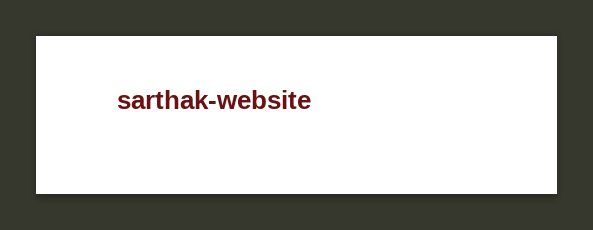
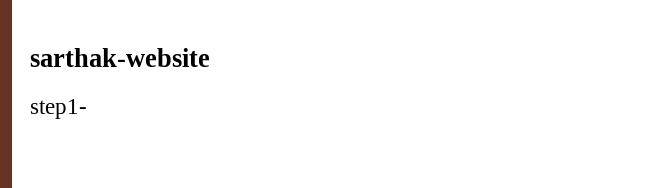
+ step1-

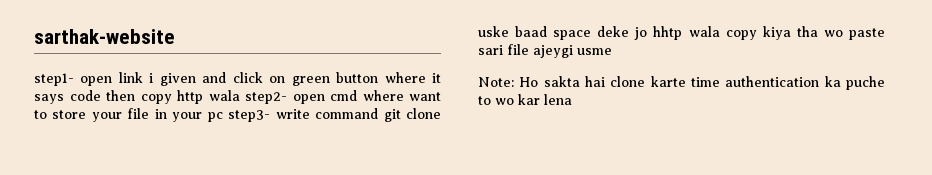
- step1-
+ step1- open link i given and click on green button where it says code then copy http wala step2- open cmd where want to store your file in your pc step3- write command git clone uske baad space deke jo hhtp wala copy kiya tha wo paste sari file ajeygi usme
+ Note: Ho sakta hai clone karte time authentication ka puche to wo kar lena

